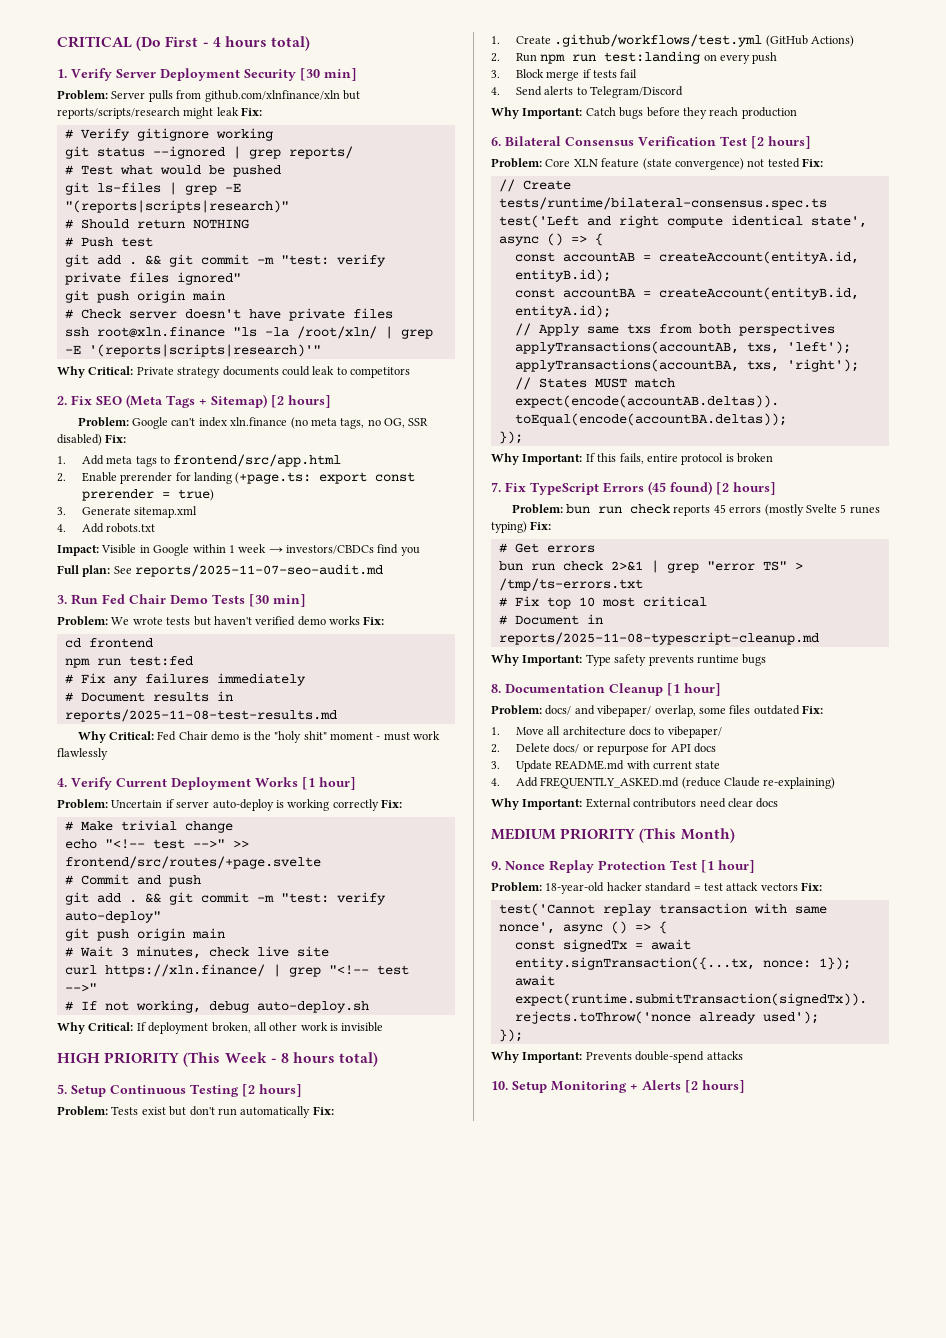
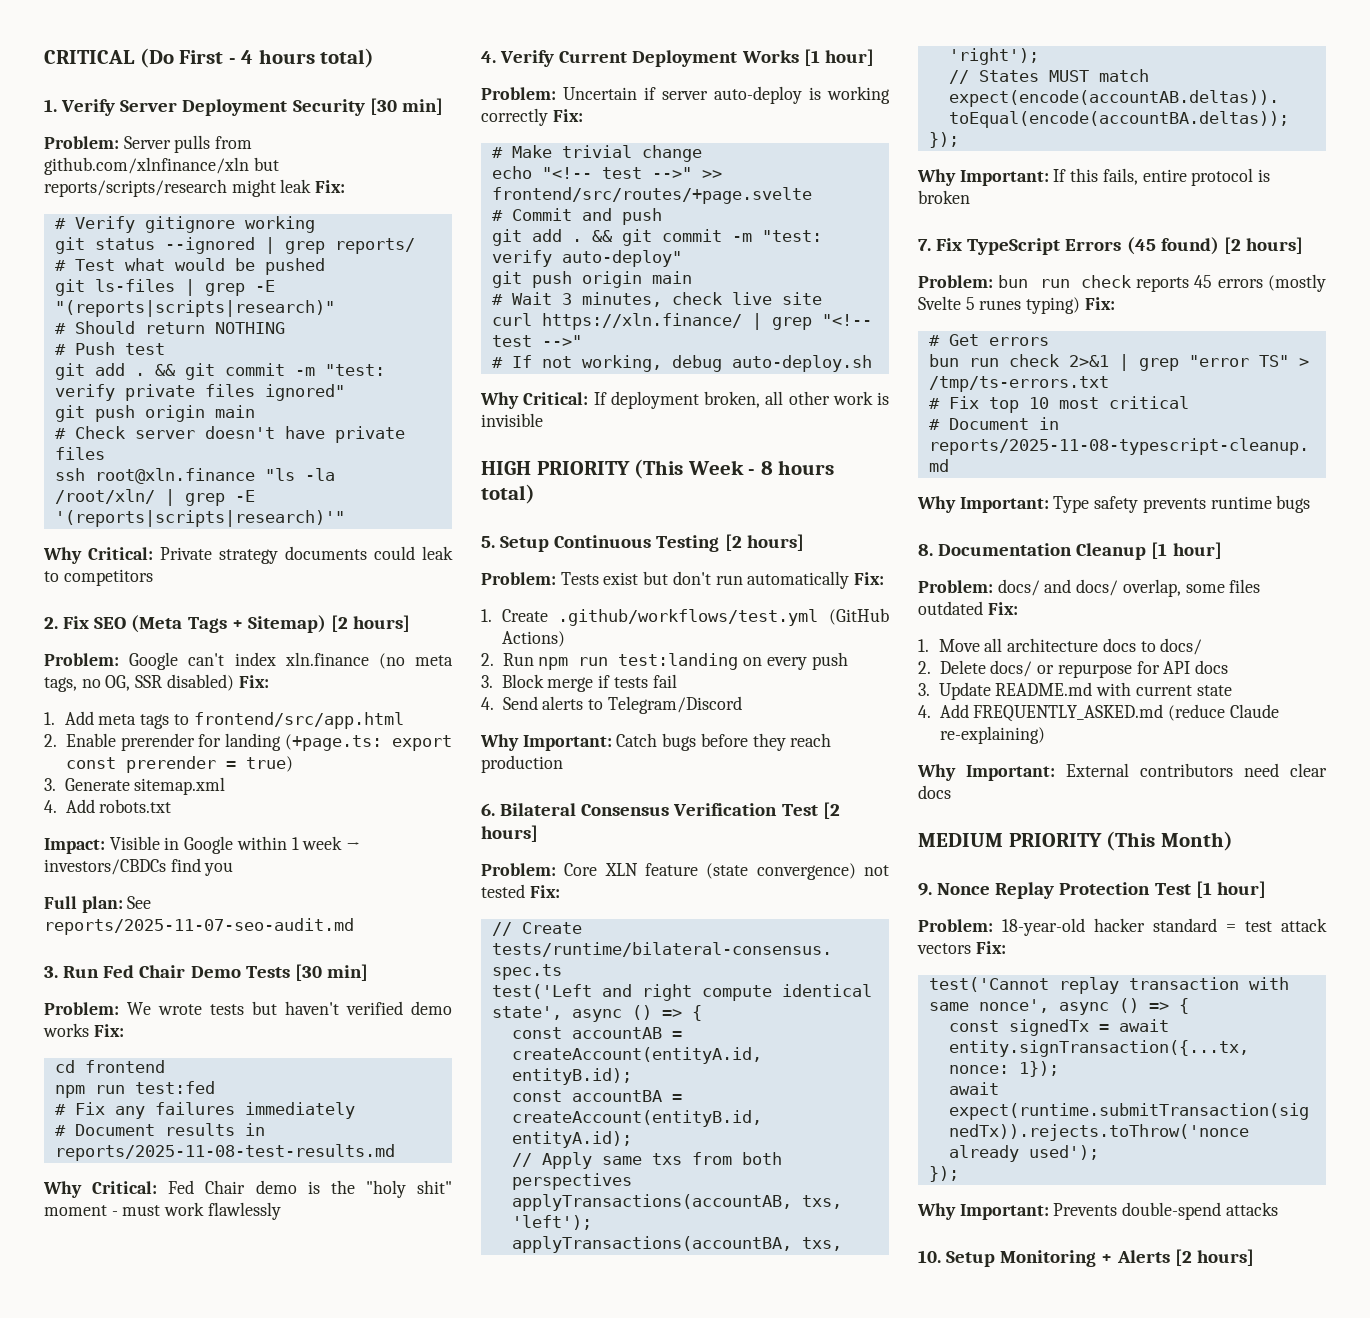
- Problem: docs/ and vibepaper/ overlap, some files outdated Fix:
+ Problem: docs/ and docs/ overlap, some files outdated Fix:
- 1. Move all architecture docs to vibepaper/
+ 1. Move all architecture docs to docs/

